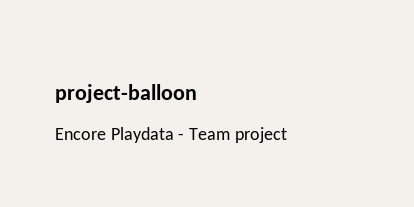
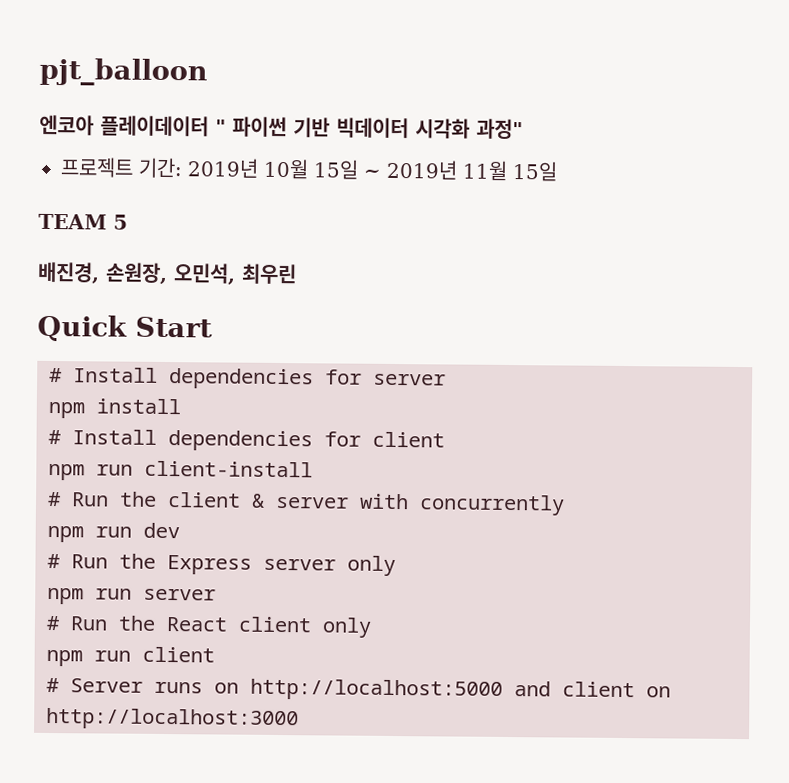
- project-balloon
- Encore Playdata - Team project
+ pjt_balloon
+ 엔코아 플레이데이터 " 파이썬 기반 빅데이터 시각화 과정"
+ 프로젝트 기간: 2019년 10월 15일 ~ 2019년 11월 15일
+ TEAM 5
+ 배진경, 손원장, 오민석, 최우린
+ Quick Start
+ # Install dependencies for server
+ npm install
+ # Install dependencies for client
+ npm run client-install
+ # Run the client & server with concurrently
+ npm run dev
+ # Run the Express server only
+ npm run server
+ # Run the React client only
+ npm run client
+ # Server runs on http://localhost:5000 and client on http://localhost:3000

